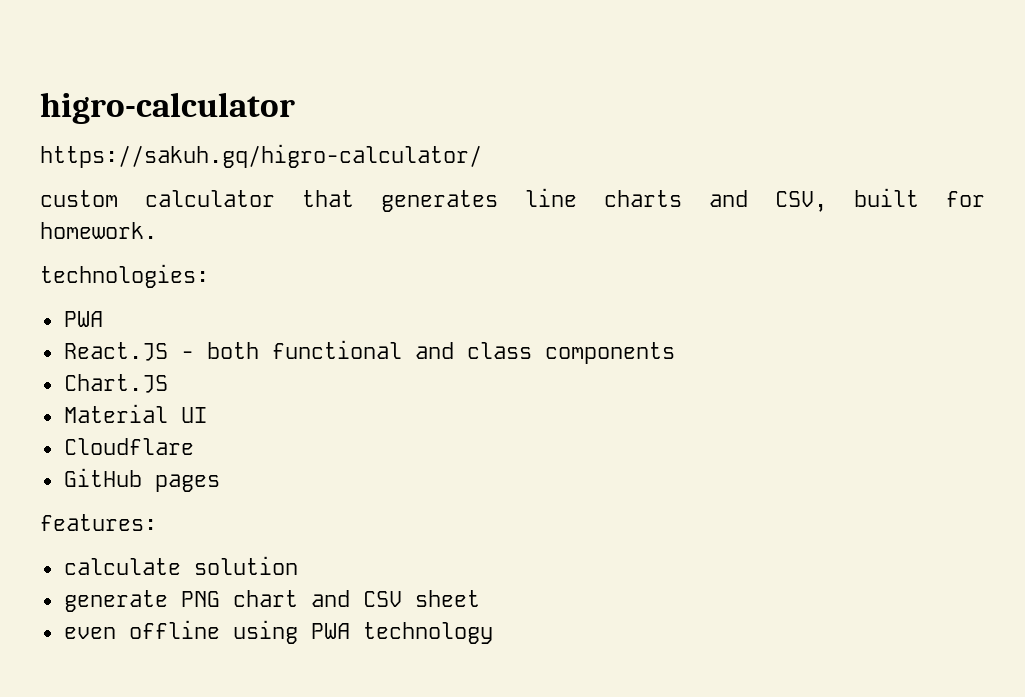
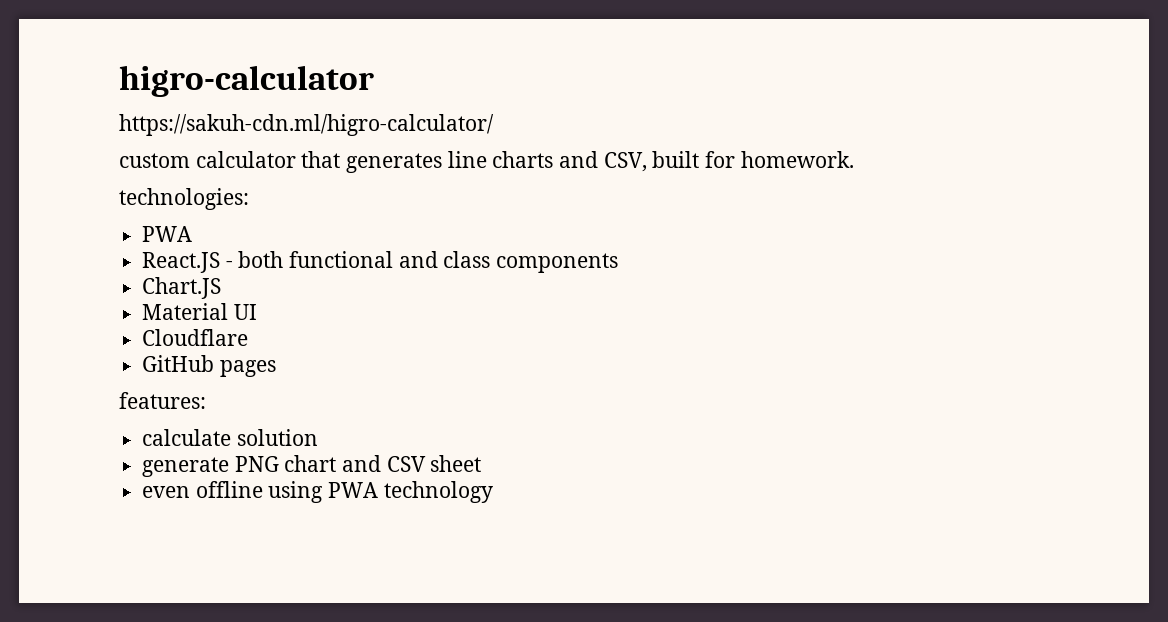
- https://sakuh.gq/higro-calculator/
+ https://sakuh-cdn.ml/higro-calculator/

